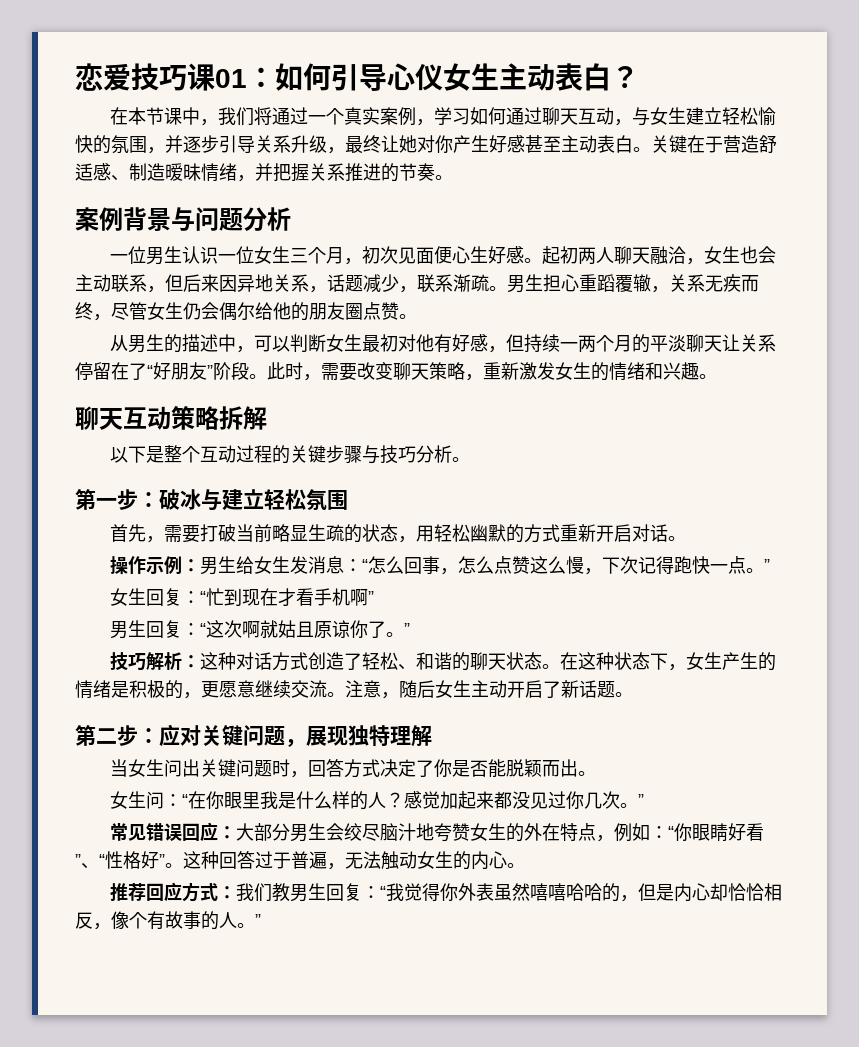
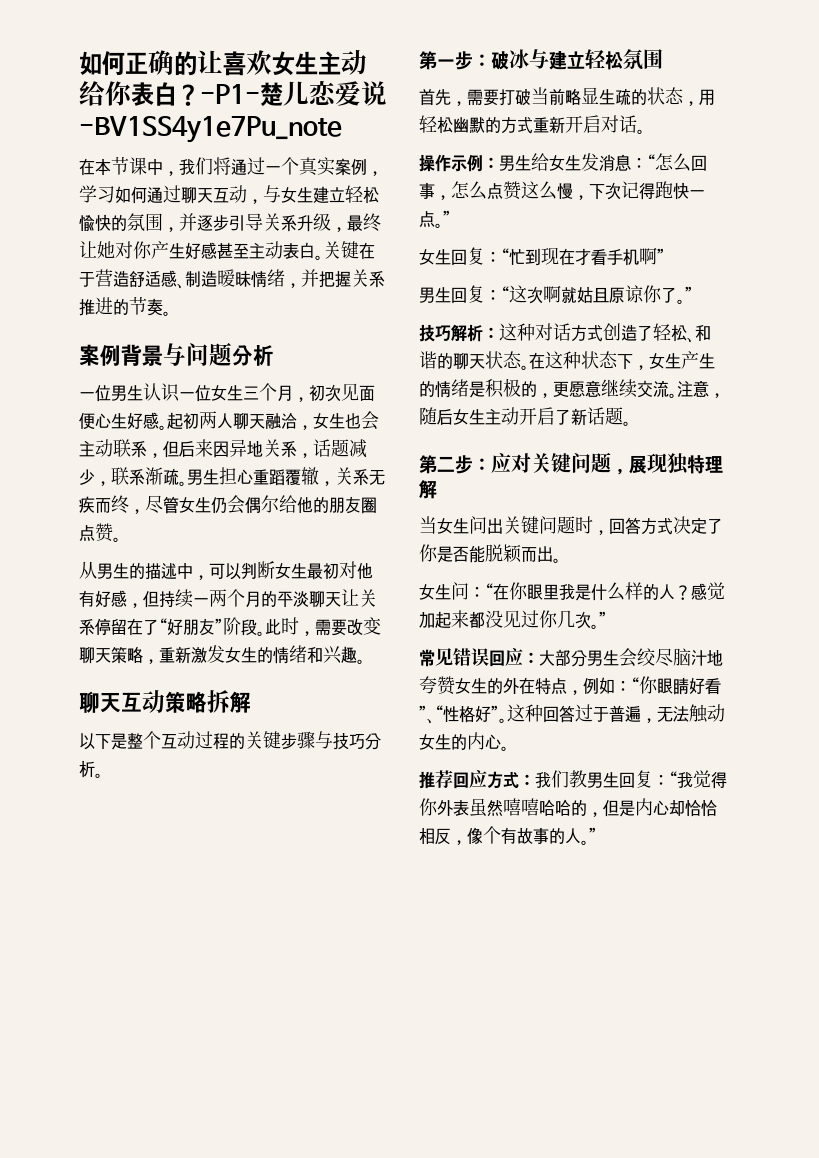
- 恋爱技巧课01：如何引导心仪女生主动表白？
+ 如何正确的让喜欢女生主动给你表白？-P1-楚儿恋爱说-BV1SS4y1e7Pu_note

